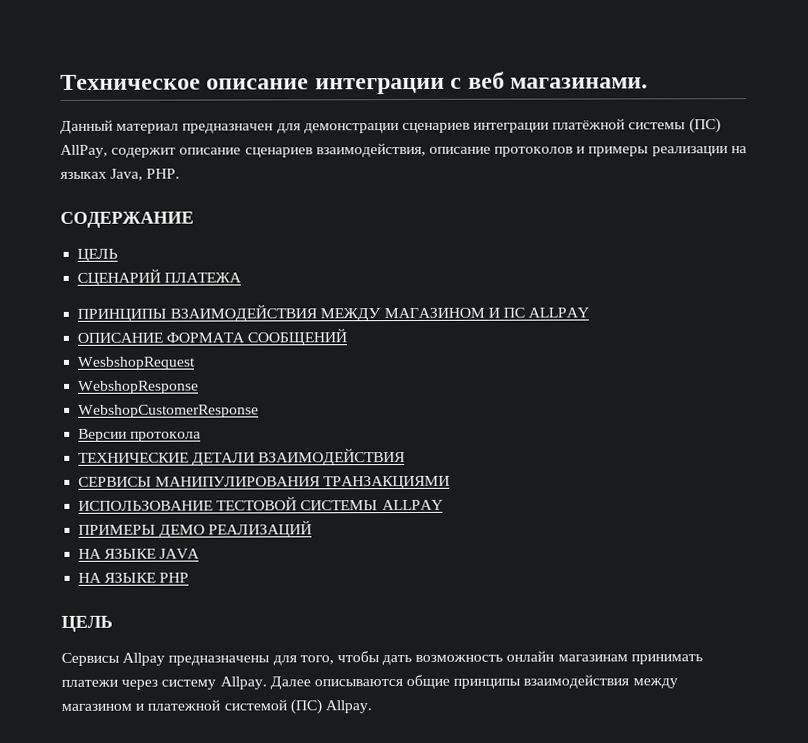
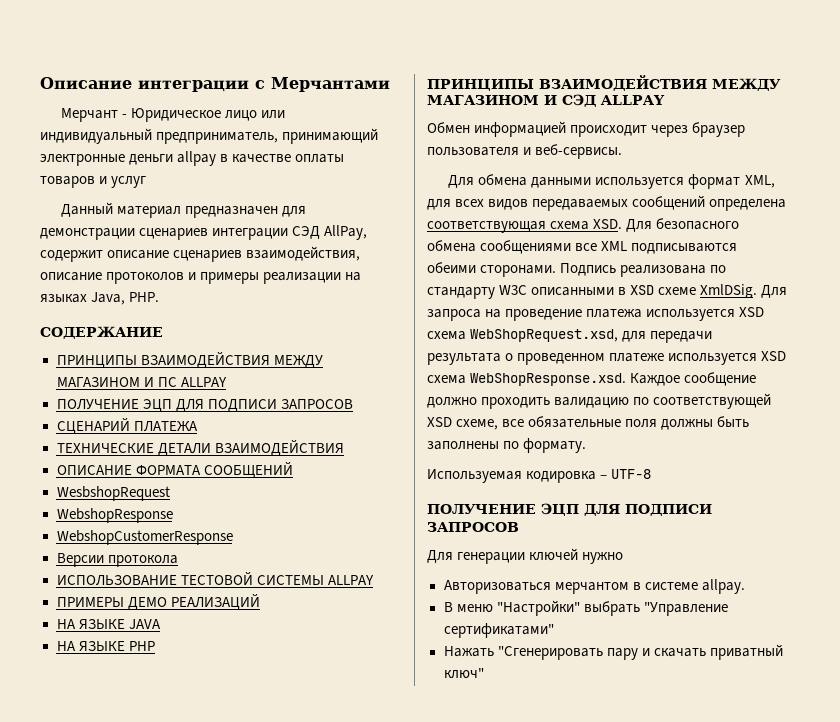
- Техническое описание интеграции с веб магазинами.
+ Описание интеграции с Мерчантами
+ Мерчант - Юридическое лицо или индивидуальный предприниматель, принимающий электронные деньги allpay в качестве оплаты товаров и услуг
- Данный материал предназначен для демонстрации сценариев интеграции платёжной системы (ПС) AllPay, содержит описание сценариев взаимодействия, описание протоколов и примеры реализации на языках Java, PHP.
+ Данный материал предназначен для демонстрации сценариев интеграции СЭД AllPay, содержит описание сценариев взаимодействия, описание протоколов и примеры реализации на языках Java, PHP.
  СОДЕРЖАНИЕ
- ЦЕЛЬ
- СЦЕНАРИЙ ПЛАТЕЖА
  ПРИНЦИПЫ ВЗАИМОДЕЙСТВИЯ МЕЖДУ МАГАЗИНОМ И ПС ALLPAY
+ ПОЛУЧЕНИЕ ЭЦП ДЛЯ ПОДПИСИ ЗАПРОСОВ
+ СЦЕНАРИЙ ПЛАТЕЖА
+ ТЕХНИЧЕСКИЕ ДЕТАЛИ ВЗАИМОДЕЙСТВИЯ
- ТЕХНИЧЕСКИЕ ДЕТАЛИ ВЗАИМОДЕЙСТВИЯ
- СЕРВИСЫ МАНИПУЛИРОВАНИЯ ТРАНЗАКЦИЯМИ
  НА ЯЗЫКЕ PHP
- ЦЕЛЬ
- Сервисы Allpay предназначены для того, чтобы дать возможность онлайн магазинам принимать платежи через систему Allpay. Далее описываются общие принципы взаимодействия между магазином и платежной системой (ПС) Allpay.
+ ПРИНЦИПЫ ВЗАИМОДЕЙСТВИЯ МЕЖДУ МАГАЗИНОМ И СЭД ALLPAY
+ Обмен информацией происходит через браузер пользователя и веб-сервисы.
+ Для обмена данными используется формат XML, для всех видов передаваемых сообщений определена соответствующая схема XSD. Для безопасного обмена сообщениями все XML подписываются обеими сторонами. Подпись реализована по стандарту W3C описанными в XSD схеме XmlDSig. Для запроса на проведение платежа используется XSD схема WebShopRequest.xsd, для передачи результата о проведенном платеже используется XSD схема WebShopResponse.xsd. Каждое сообщение должно проходить валидацию по соответствующей XSD схеме, все обязательные поля должны быть заполнены по формату.
+ Используемая кодировка – UTF-8
+ ПОЛУЧЕНИЕ ЭЦП ДЛЯ ПОДПИСИ ЗАПРОСОВ
+ Для генерации ключей нужно
+ Авторизоваться мерчантом в системе allpay.
+ В меню "Настройки" выбрать "Управление сертификатами"
+ Нажать "Сгенерировать пару и скачать приватный ключ"

